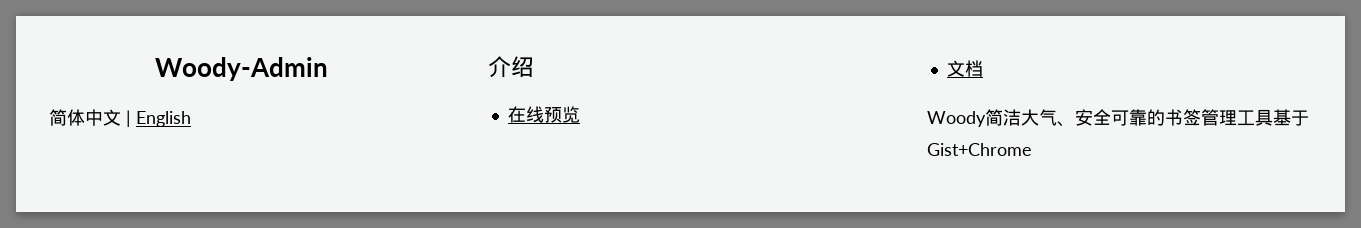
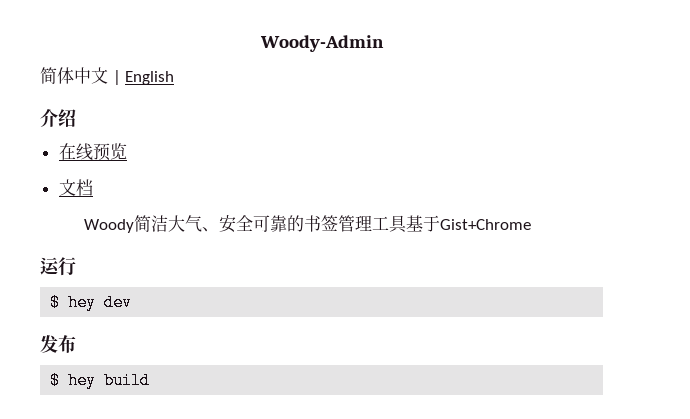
+ 运行
+ $ hey dev
+ 发布
+ $ hey build

